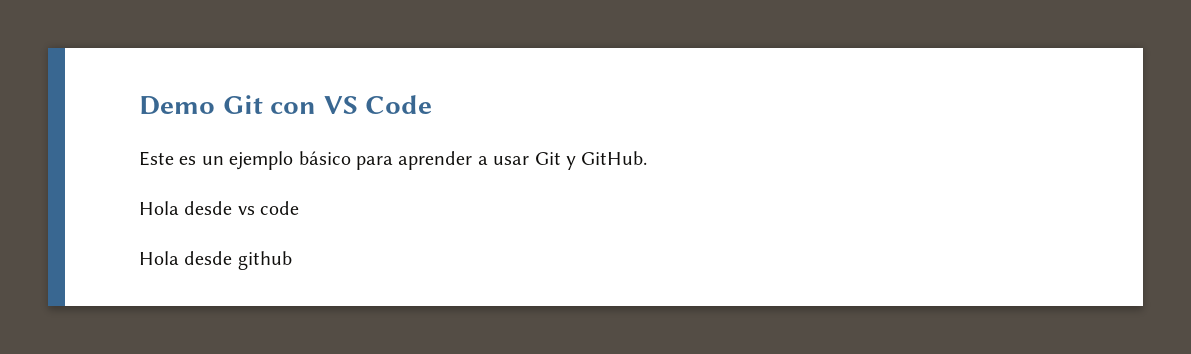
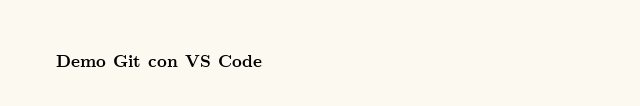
- Este es un ejemplo básico para aprender a usar Git y GitHub.
- Hola desde vs code
- Hola desde github

